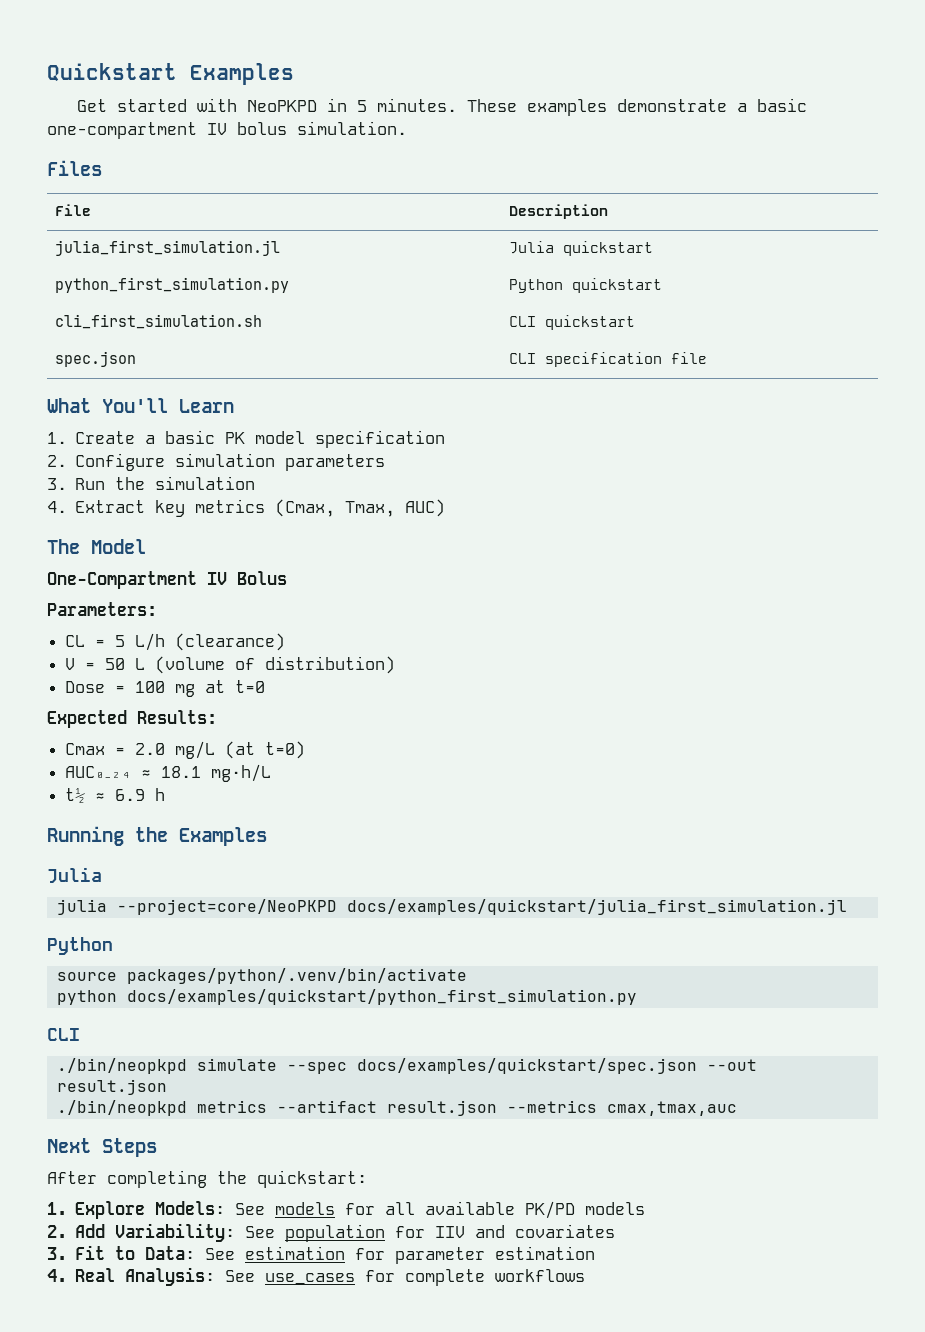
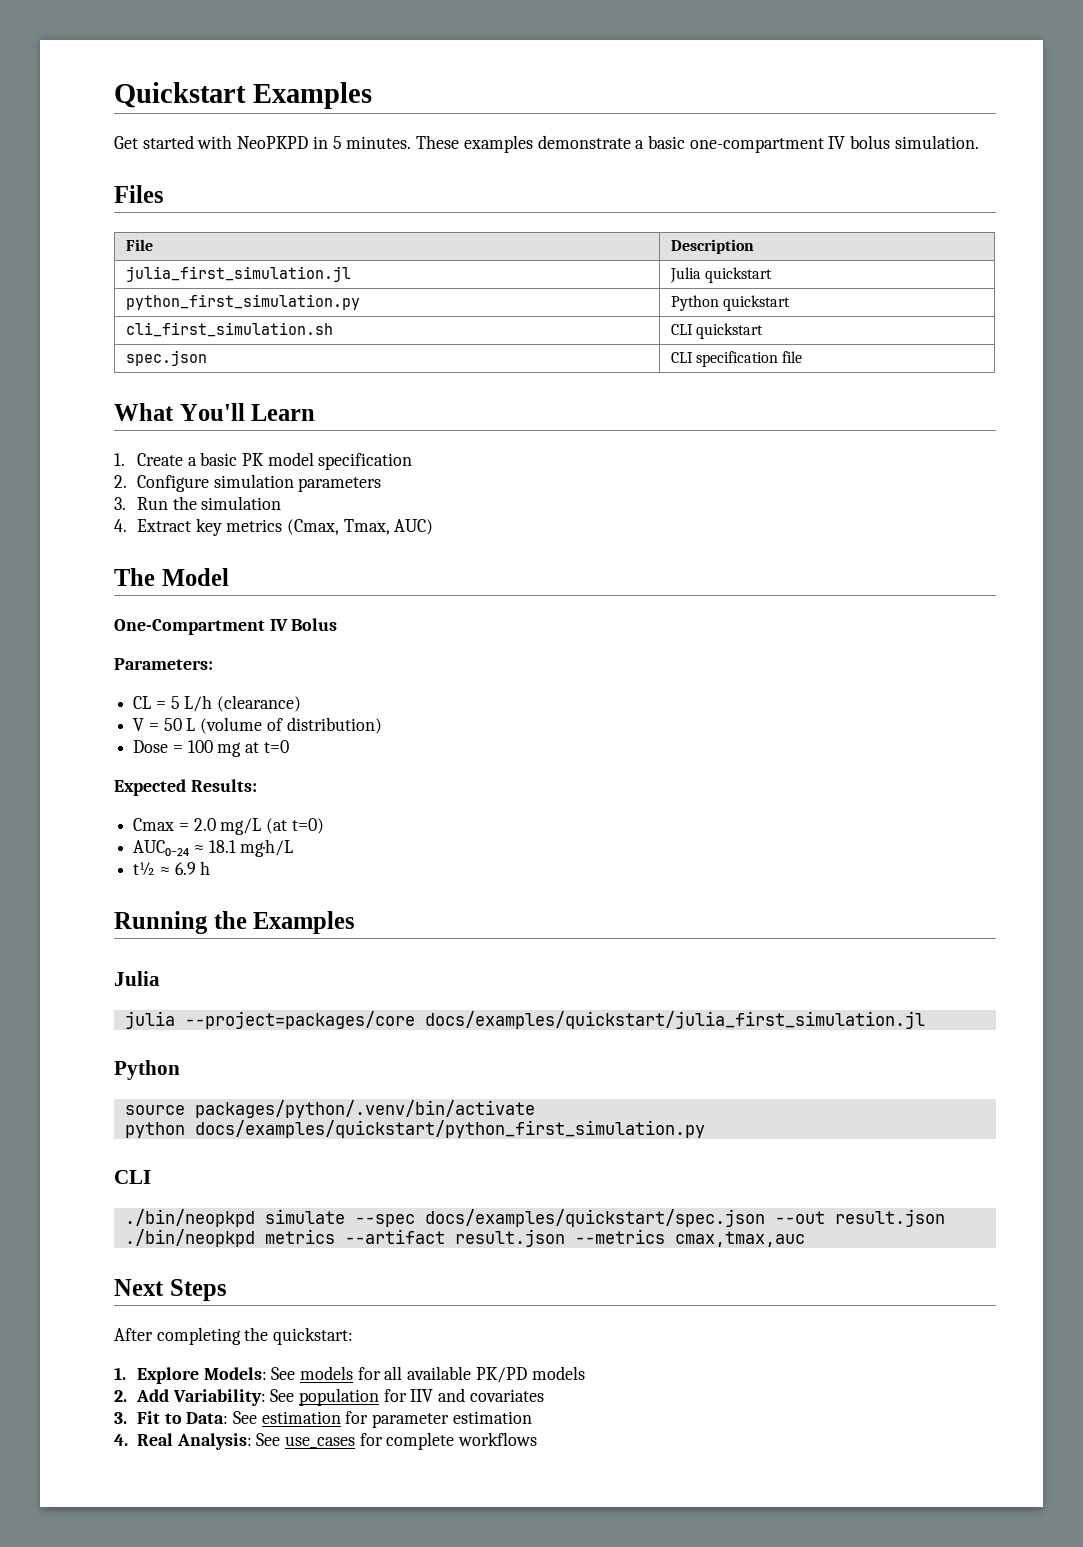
- julia --project=core/NeoPKPD docs/examples/quickstart/julia_first_simulation.jl
+ julia --project=packages/core docs/examples/quickstart/julia_first_simulation.jl

